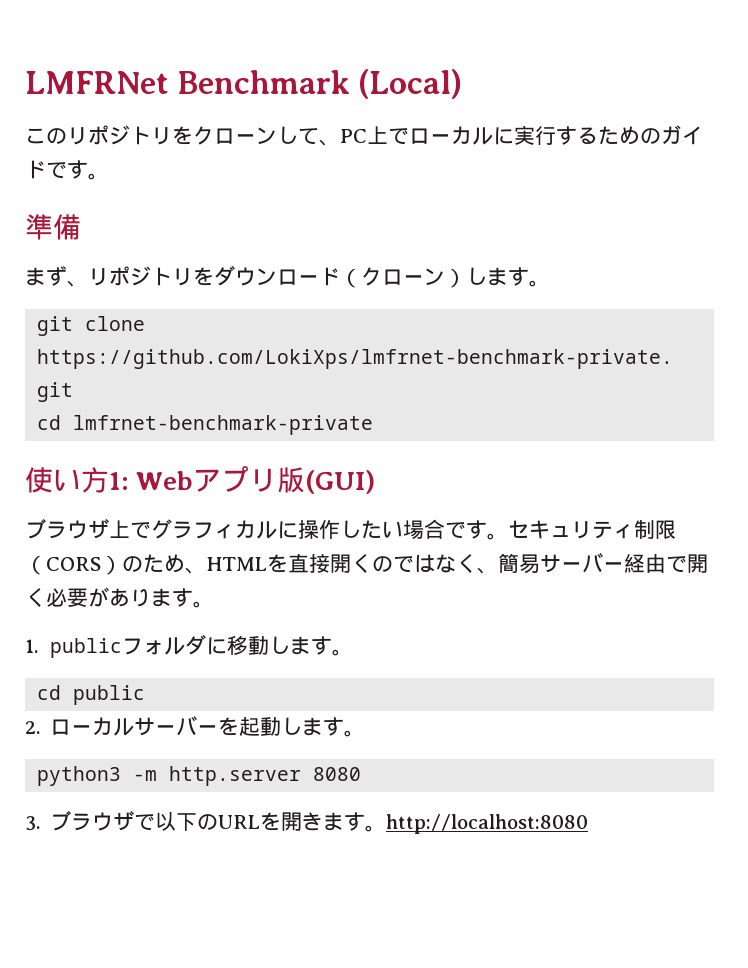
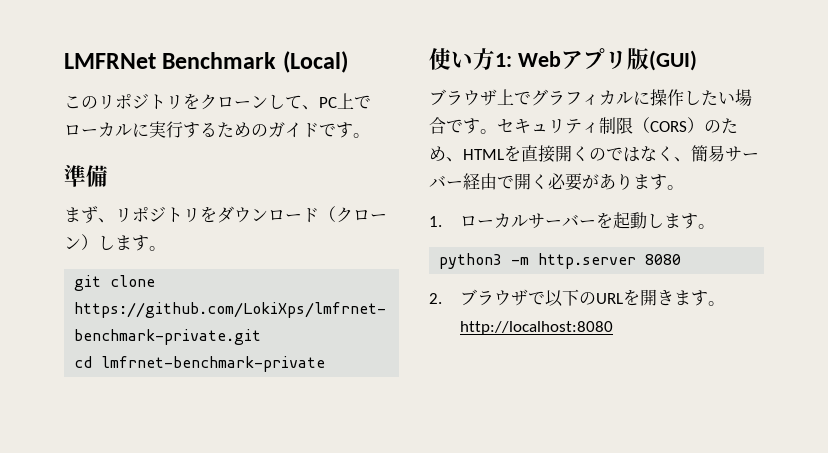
- 1. publicフォルダに移動します。
- cd public
- 2.ローカルサーバーを起動します。
+ 1.ローカルサーバーを起動します。
- 3.ブラウザで以下のURLを開きます。http://localhost:8080
+ 2.ブラウザで以下のURLを開きます。http://localhost:8080

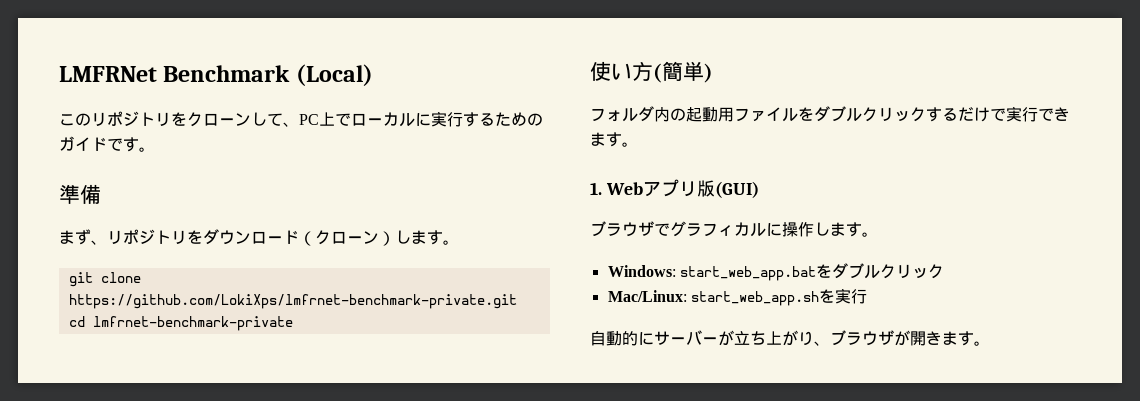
- 使い方1: Webアプリ版(GUI)
+ 使い方(簡単)
+ フォルダ内の起動用ファイルをダブルクリックするだけで実行できます。
+ 1. Webアプリ版(GUI)
- ブラウザ上でグラフィカルに操作したい場合です。セキュリティ制限（CORS）のため、HTMLを直接開くのではなく、簡易サーバー経由で開く必要があります。
- 1.ローカルサーバーを起動します。
- python3 -m http.server 8080
- 2.ブラウザで以下のURLを開きます。http://localhost:8080
+ ブラウザでグラフィカルに操作します。
+ Windows: start_web_app.batをダブルクリック
+ Mac/Linux: start_web_app.shを実行
+ 自動的にサーバーが立ち上がり、ブラウザが開きます。

